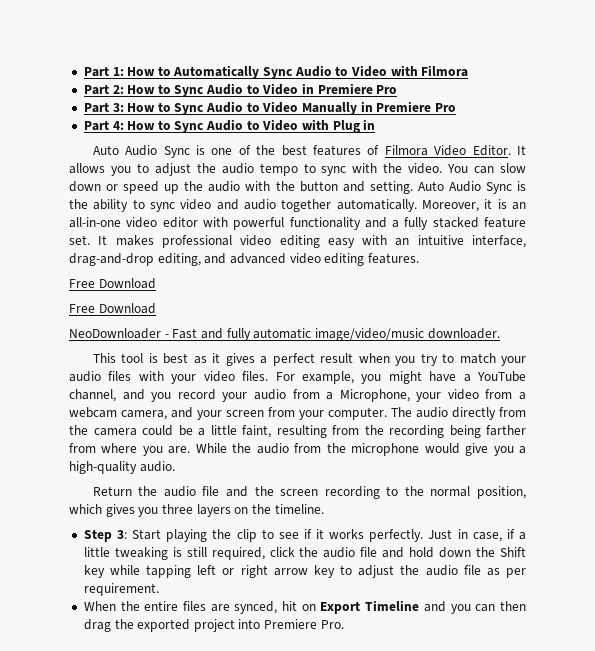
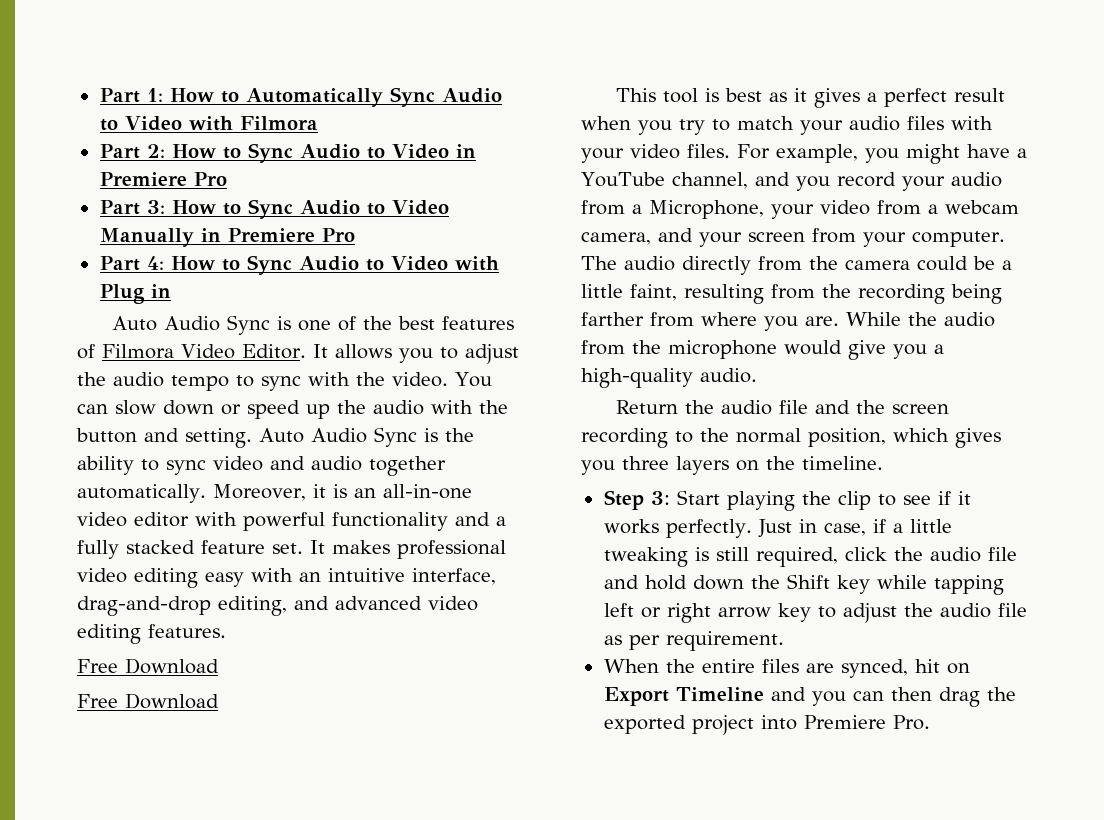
- NeoDownloader - Fast and fully automatic image/video/music downloader.

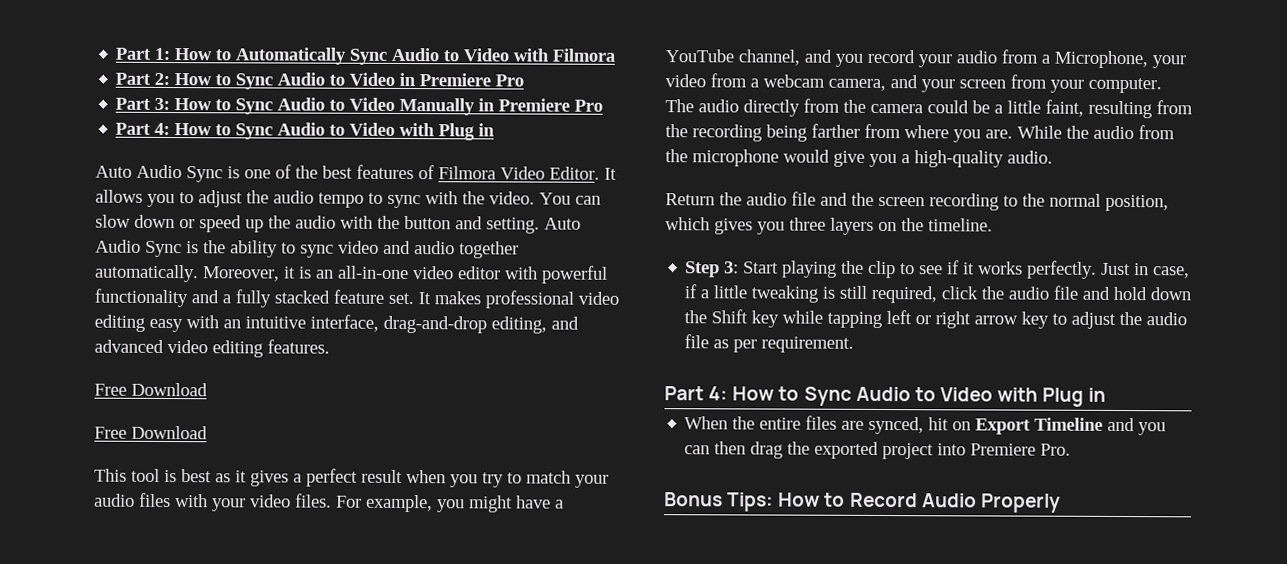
  Just in case, if a little tweaking is still required, click the audio file and hold down the Shift key while tapping left or right arrow key to adjust the audio file as per requirement.
+ Part 4: How to Sync Audio to Video with Plug in
+ Bonus Tips: How to Record Audio Properly

